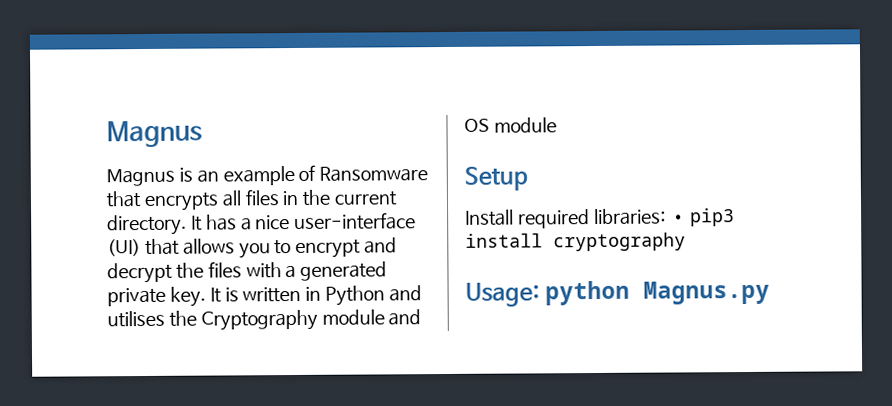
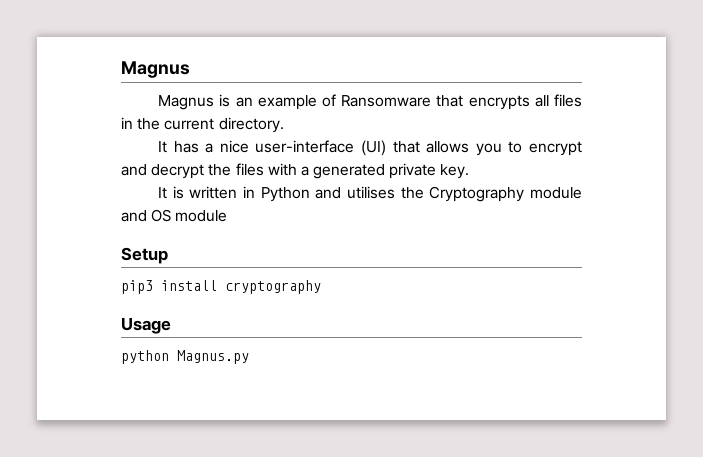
- Magnus is an example of Ransomware that encrypts all files in the current directory. It has a nice user-interface (UI) that allows you to encrypt and decrypt the files with a generated private key. It is written in Python and utilises the Cryptography module and OS module
+ Magnus is an example of Ransomware that encrypts all files in the current directory.
+ It has a nice user-interface (UI) that allows you to encrypt and decrypt the files with a generated private key.
+ It is written in Python and utilises the Cryptography module and OS module
- Install required libraries: • pip3 install cryptography
+ pip3 install cryptography
- Usage: python Magnus.py
+ Usage
+ python Magnus.py

